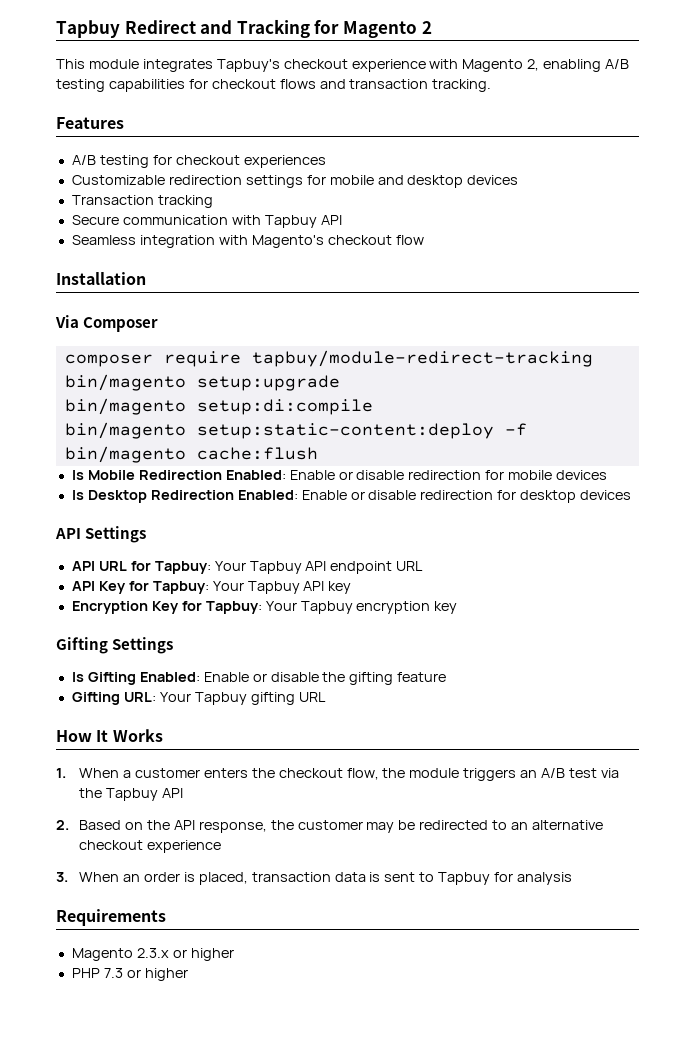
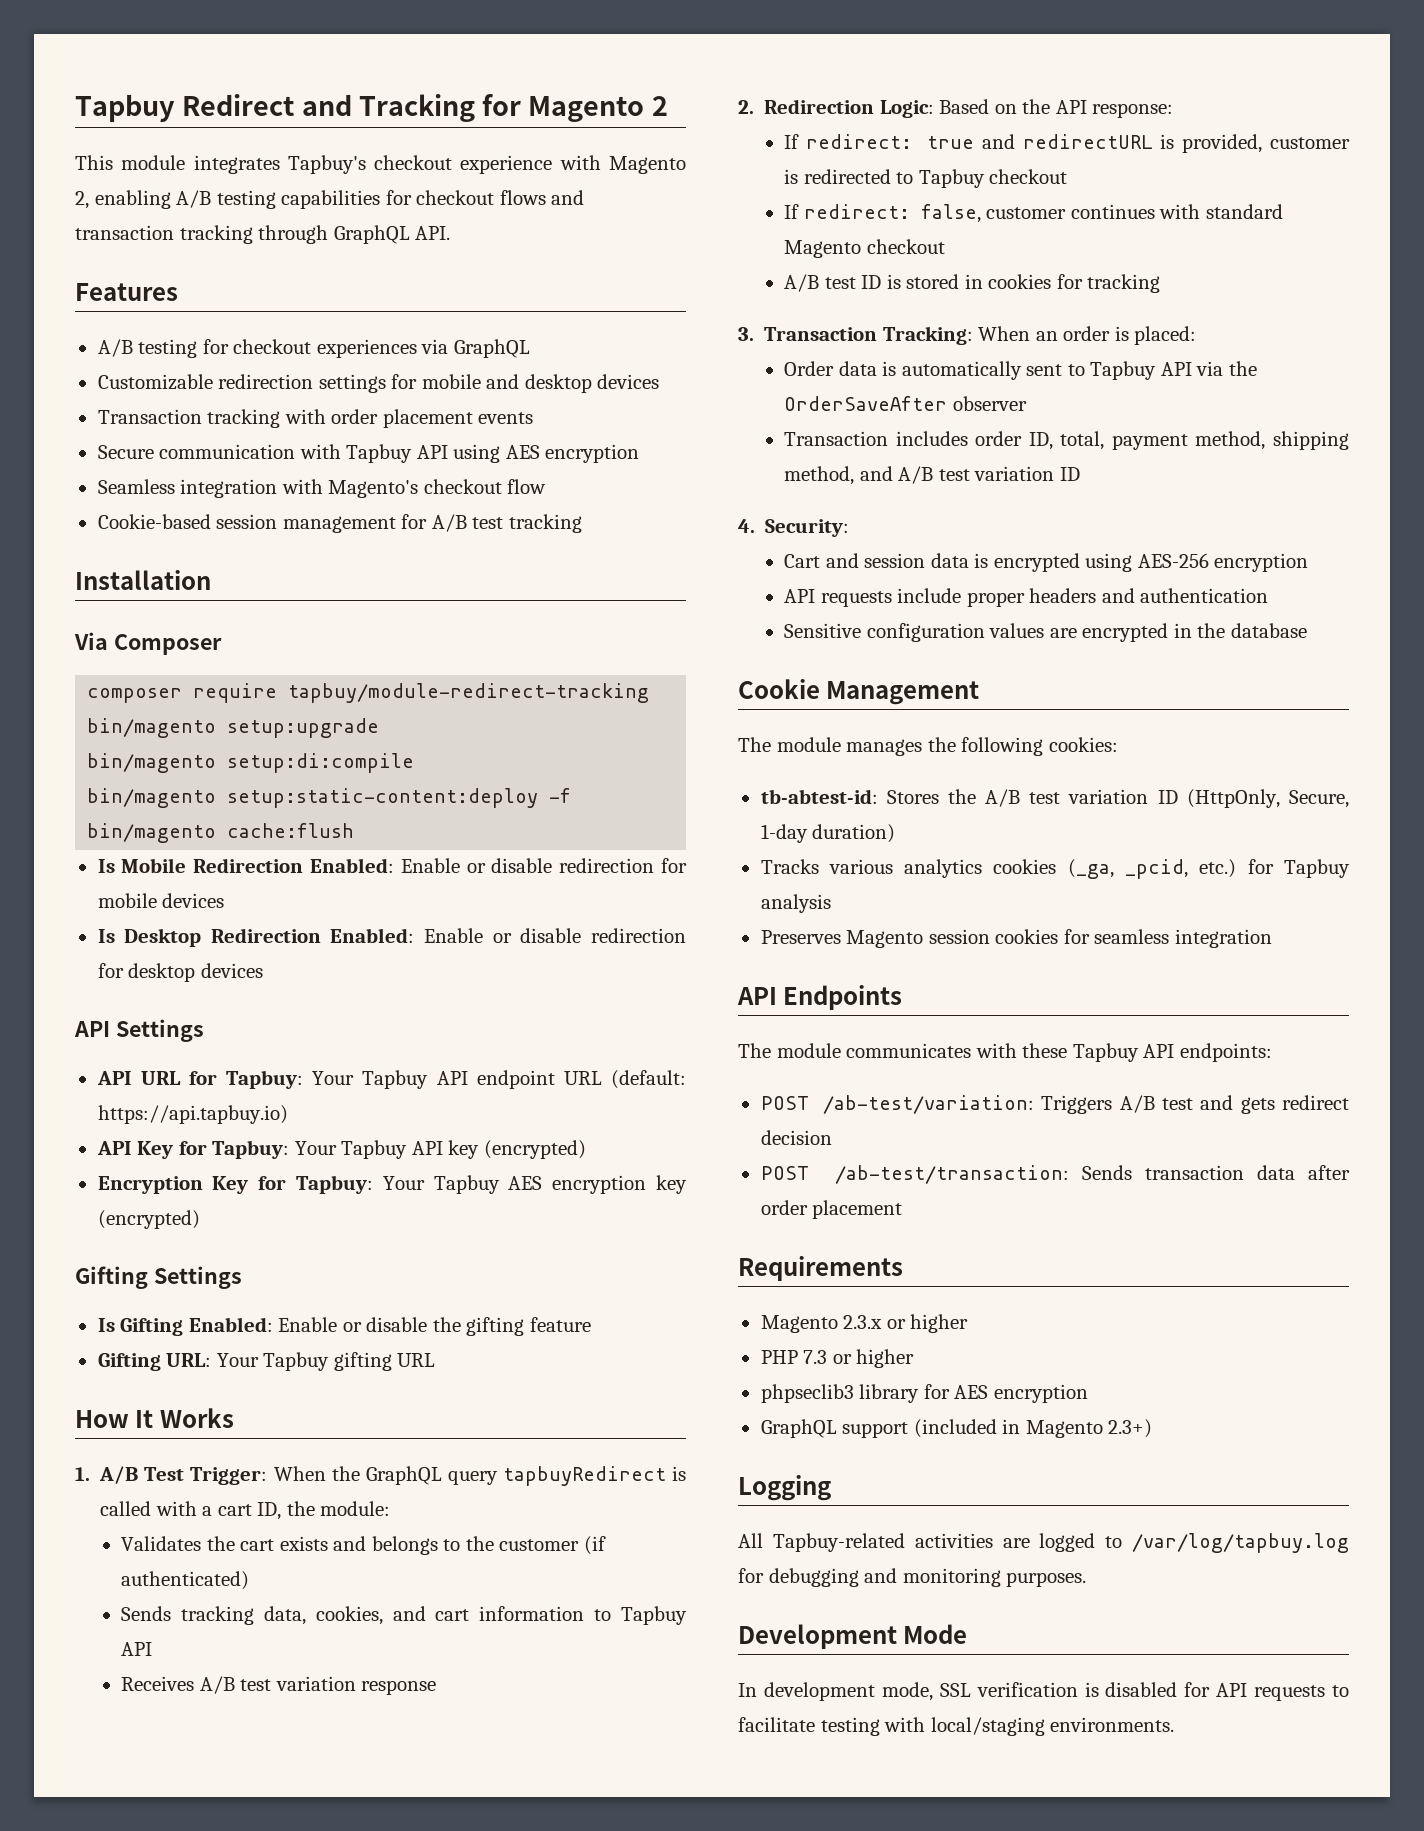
- This module integrates Tapbuy's checkout experience with Magento 2, enabling A/B testing capabilities for checkout flows and transaction tracking.
+ This module integrates Tapbuy's checkout experience with Magento 2, enabling A/B testing capabilities for checkout flows and transaction tracking through GraphQL API.
- A/B testing for checkout experiences
+ A/B testing for checkout experiences via GraphQL
- Transaction tracking
+ Transaction tracking with order placement events
- Secure communication with Tapbuy API
+ Secure communication with Tapbuy API using AES encryption
+ Cookie-based session management for A/B test tracking
- API URL for Tapbuy: Your Tapbuy API endpoint URL
+ API URL for Tapbuy: Your Tapbuy API endpoint URL (default: https://api.tapbuy.io)
- API Key for Tapbuy: Your Tapbuy API key
+ API Key for Tapbuy: Your Tapbuy API key (encrypted)
- Encryption Key for Tapbuy: Your Tapbuy encryption key
+ Encryption Key for Tapbuy: Your Tapbuy AES encryption key (encrypted)
- 1. When a customer enters the checkout flow, the module triggers an A/B test via the Tapbuy API
+ 1. A/B Test Trigger: When the GraphQL query tapbuyRedirect is called with a cart ID, the module:
+ Validates the cart exists and belongs to the customer (if authenticated)
+ Sends tracking data, cookies, and cart information to Tapbuy API
+ Receives A/B test variation response
- 2. Based on the API response, the customer may be redirected to an alternative checkout experience
+ 2. Redirection Logic: Based on the API response:
+ If redirect: true and redirectURL is provided, customer is redirected to Tapbuy checkout
+ If redirect: false, customer continues with standard Magento checkout
+ A/B test ID is stored in cookies for tracking
- 3. When an order is placed, transaction data is sent to Tapbuy for analysis
+ 3. Transaction Tracking: When an order is placed:
+ Order data is automatically sent to Tapbuy API via the OrderSaveAfter observer
+ Transaction includes order ID, total, payment method, shipping method, and A/B test variation ID
+ 4. Security:
+ Cart and session data is encrypted using AES-256 encryption
+ API requests include proper headers and authentication
+ Sensitive configuration values are encrypted in the database
+ Cookie Management
+ The module manages the following cookies:
+ tb-abtest-id: Stores the A/B test variation ID (HttpOnly, Secure, 1-day duration)
+ Tracks various analytics cookies (_ga, _pcid, etc.) for Tapbuy analysis
+ Preserves Magento session cookies for seamless integration
+ API Endpoints
+ The module communicates with these Tapbuy API endpoints:
+ POST /ab-test/variation: Triggers A/B test and gets redirect decision
+ POST /ab-test/transaction: Sends transaction data after order placement
+ phpseclib3 library for AES encryption
+ GraphQL support (included in Magento 2.3+)
+ Logging
+ All Tapbuy-related activities are logged to /var/log/tapbuy.log for debugging and monitoring purposes.
+ Development Mode
+ In development mode, SSL verification is disabled for API requests to facilitate testing with local/staging environments.

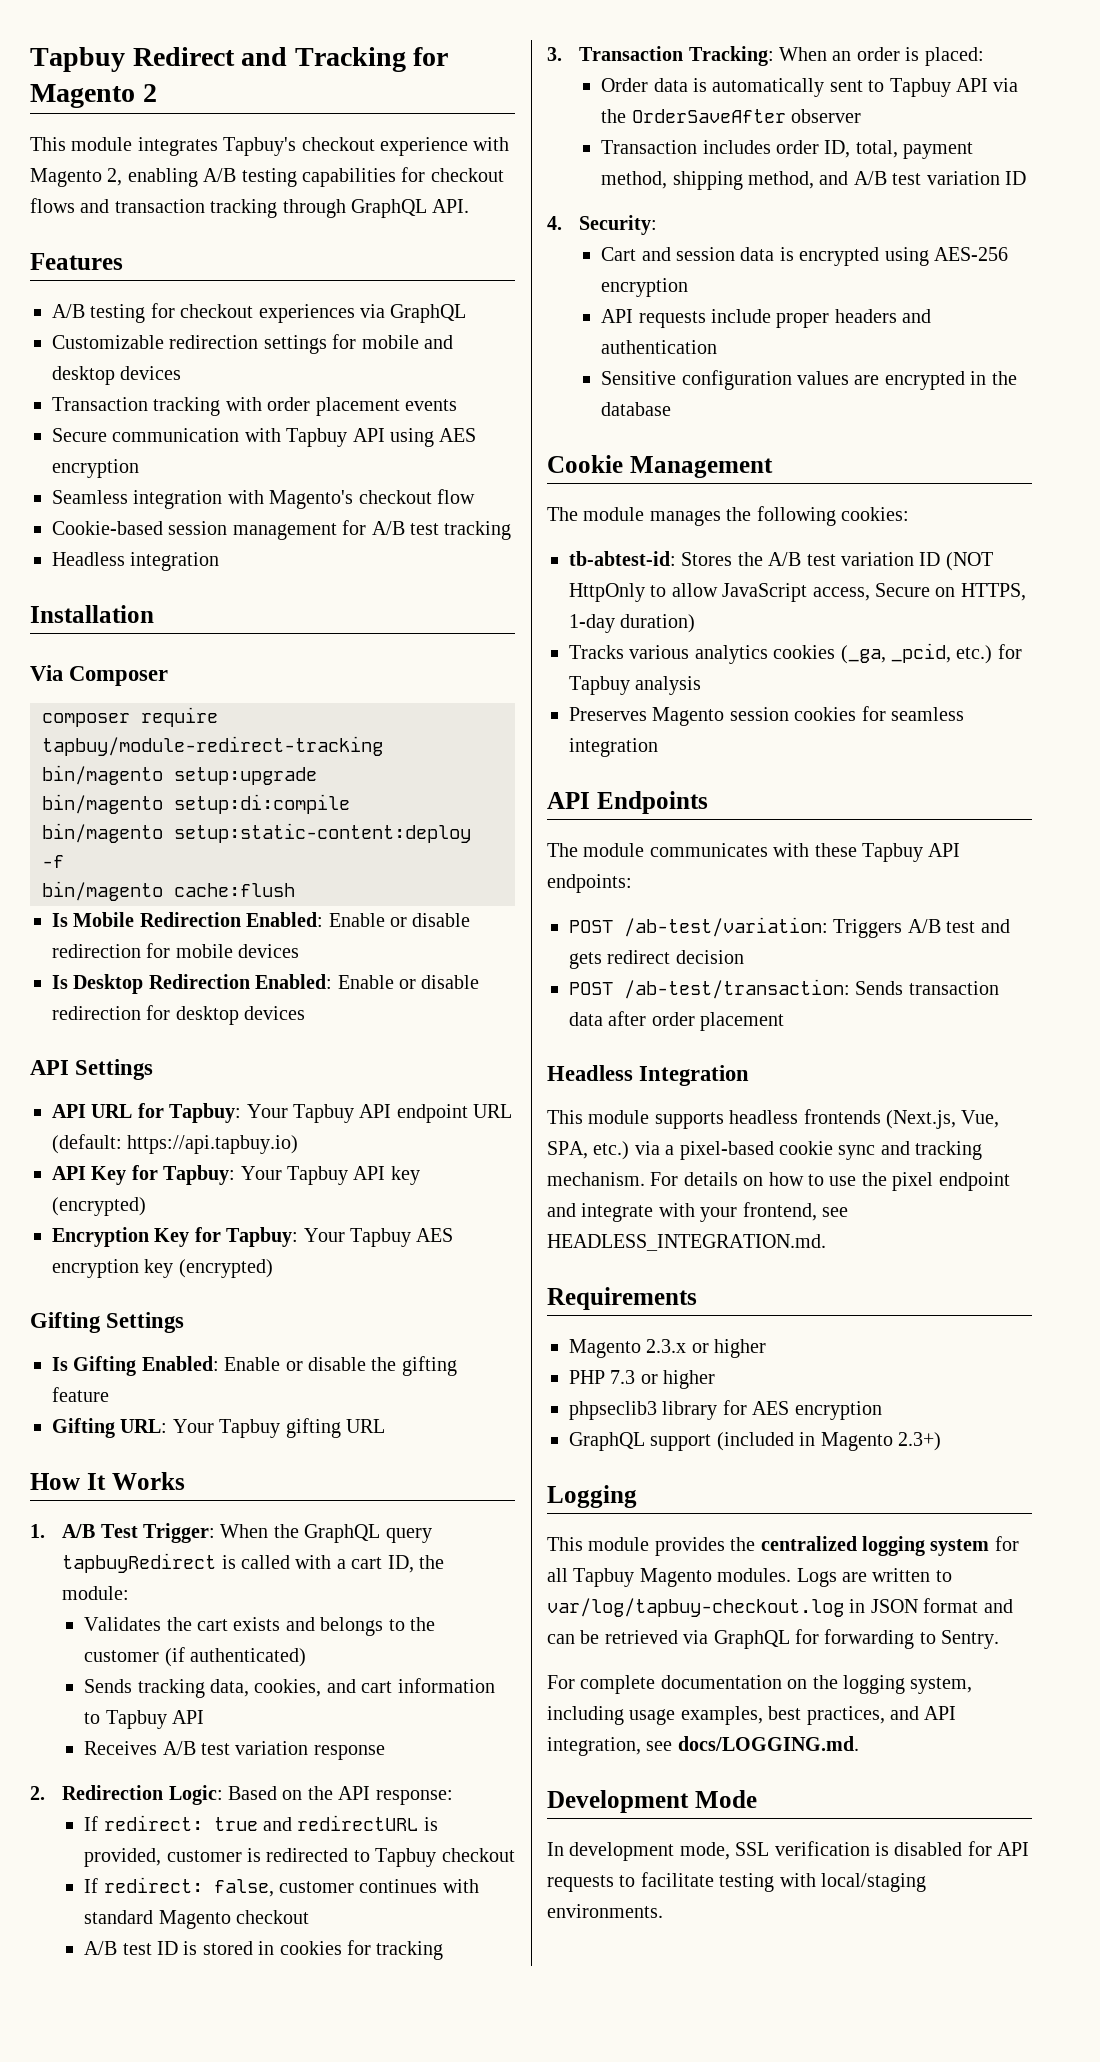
+ Headless integration
- tb-abtest-id: Stores the A/B test variation ID (HttpOnly, Secure, 1-day duration)
+ tb-abtest-id: Stores the A/B test variation ID (NOT HttpOnly to allow JavaScript access, Secure on HTTPS, 1-day duration)
+ Headless Integration
+ This module supports headless frontends (Next.js, Vue, SPA, etc.) via a pixel-based cookie sync and tracking mechanism. For details on how to use the pixel endpoint and integrate with your frontend, see HEADLESS_INTEGRATION.md.
- All Tapbuy-related activities are logged to /var/log/tapbuy.log for debugging and monitoring purposes.
+ This module provides the centralized logging system for all Tapbuy Magento modules. Logs are written to var/log/tapbuy-checkout.log in JSON format and can be retrieved via GraphQL for forwarding to Sentry.
+ For complete documentation on the logging system, including usage examples, best practices, and API integration, see docs/LOGGING.md.

